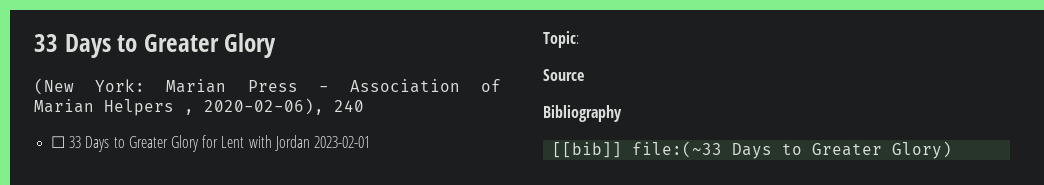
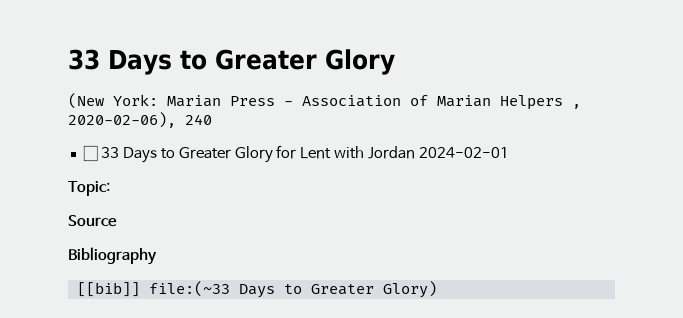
- ☐ 33 Days to Greater Glory for Lent with Jordan 2023-02-01
+ ☐ 33 Days to Greater Glory for Lent with Jordan 2024-02-01

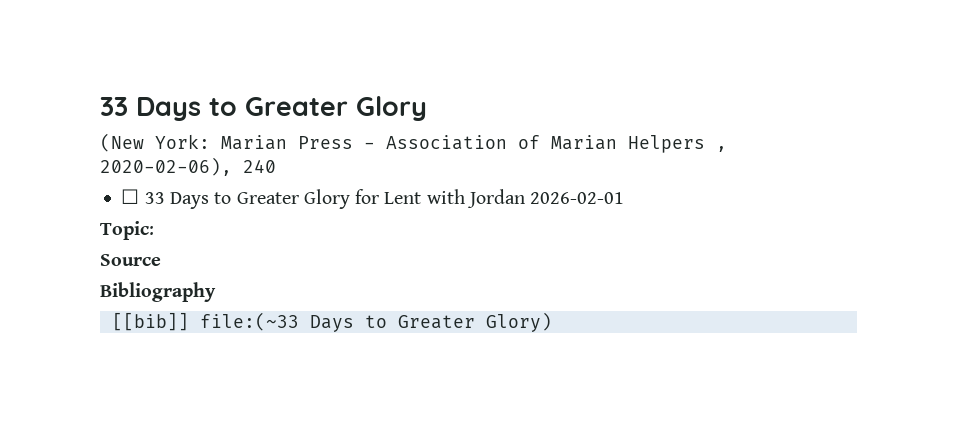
- ☐ 33 Days to Greater Glory for Lent with Jordan 2024-02-01
+ ☐ 33 Days to Greater Glory for Lent with Jordan 2026-02-01

